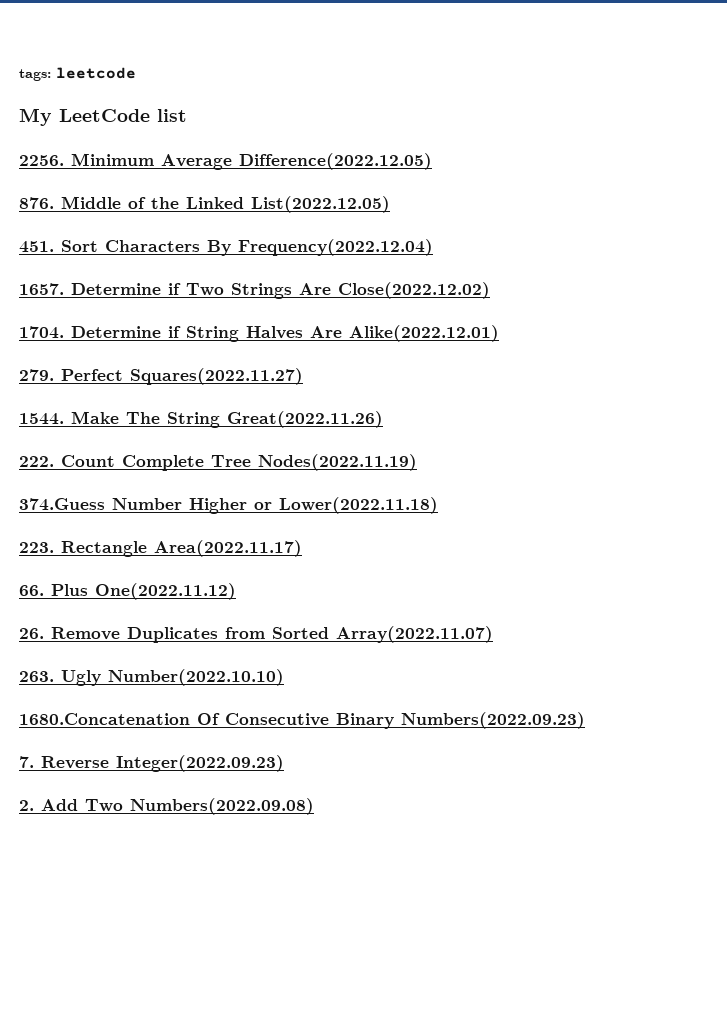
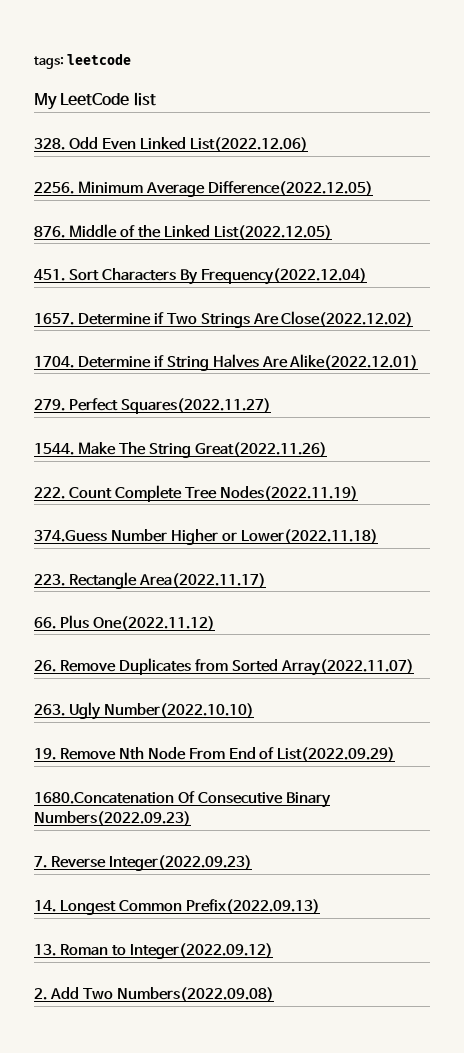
+ 328. Odd Even Linked List(2022.12.06)
+ 19. Remove Nth Node From End of List(2022.09.29)
+ 14. Longest Common Prefix(2022.09.13)
+ 13. Roman to Integer(2022.09.12)

